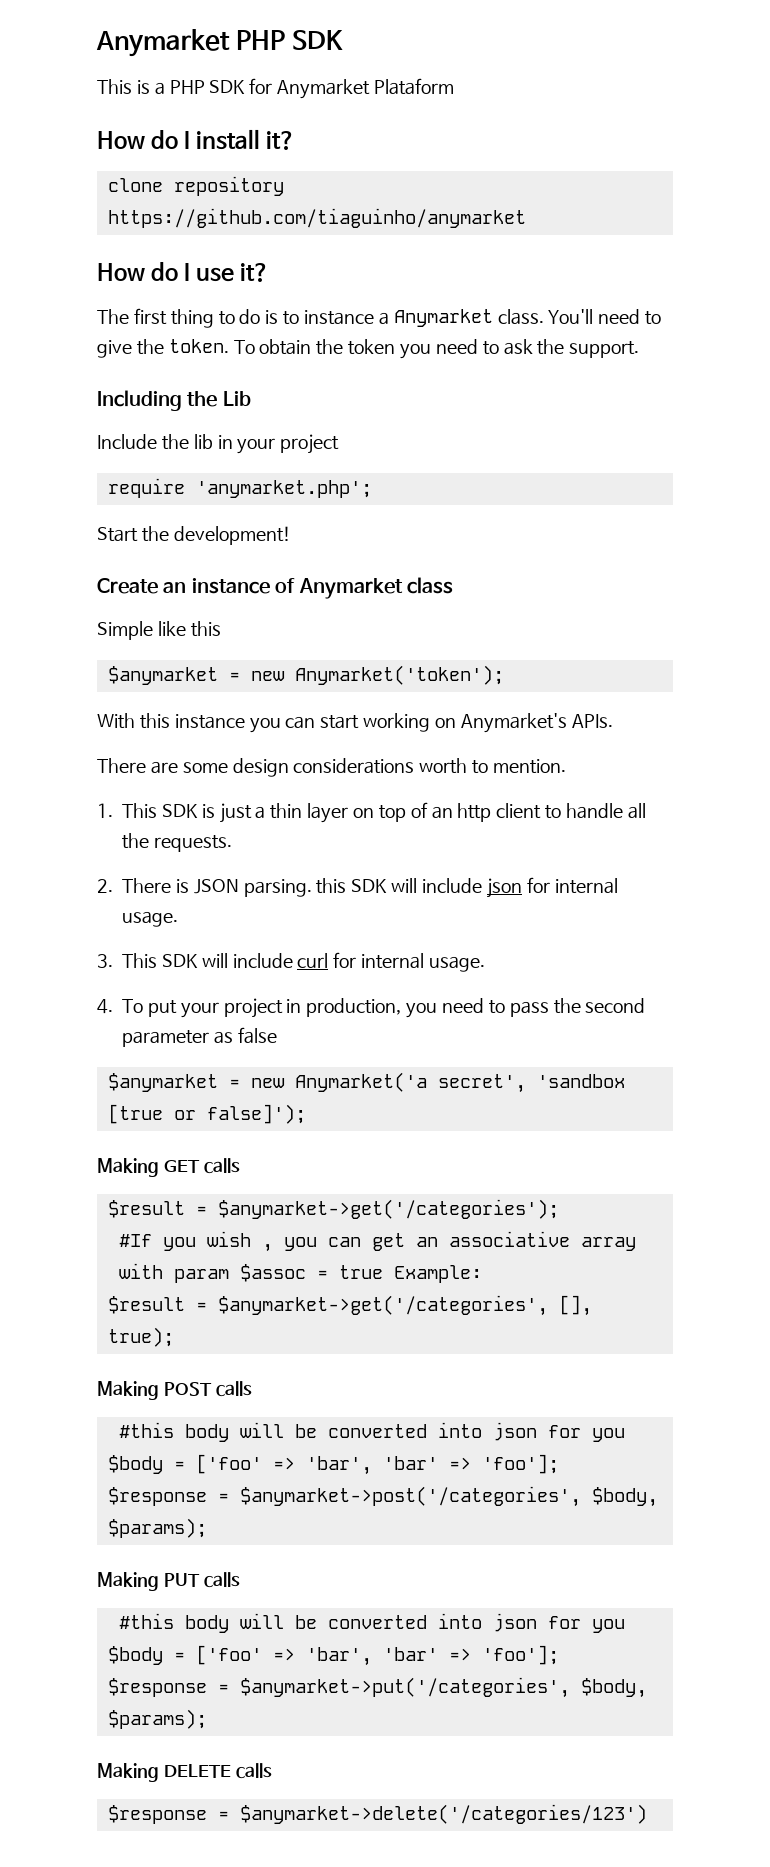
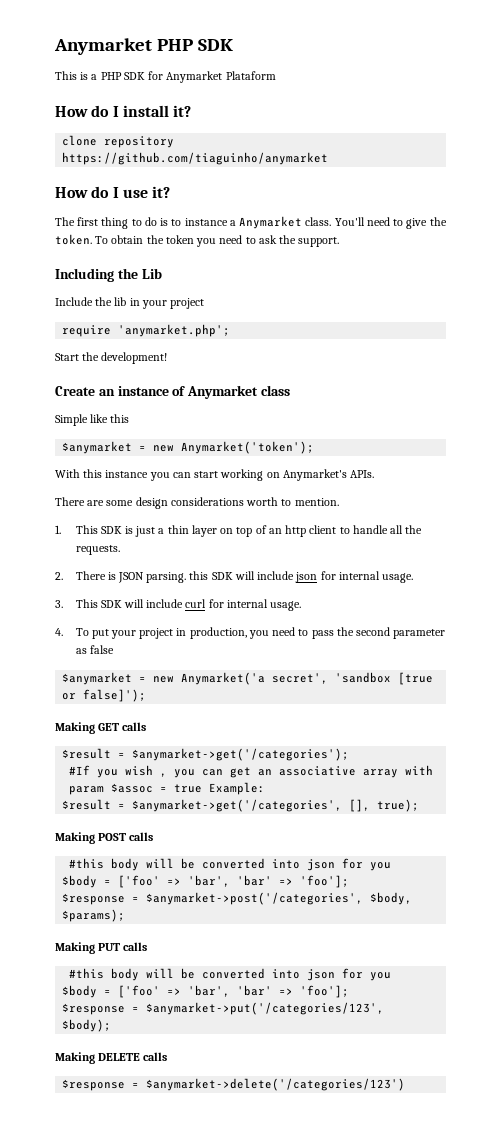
- $response = $anymarket->put('/categories', $body, $params);
+ $response = $anymarket->put('/categories/123', $body);

